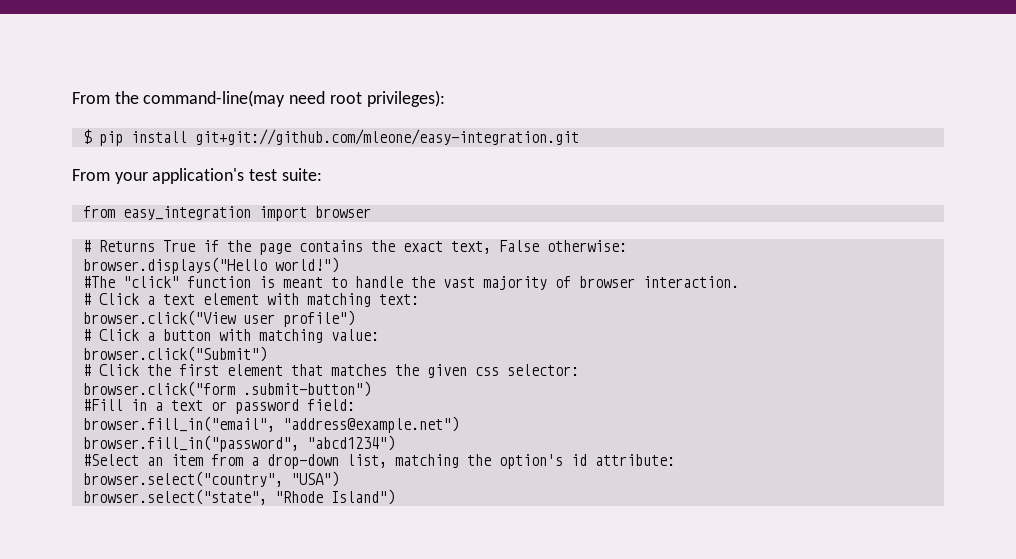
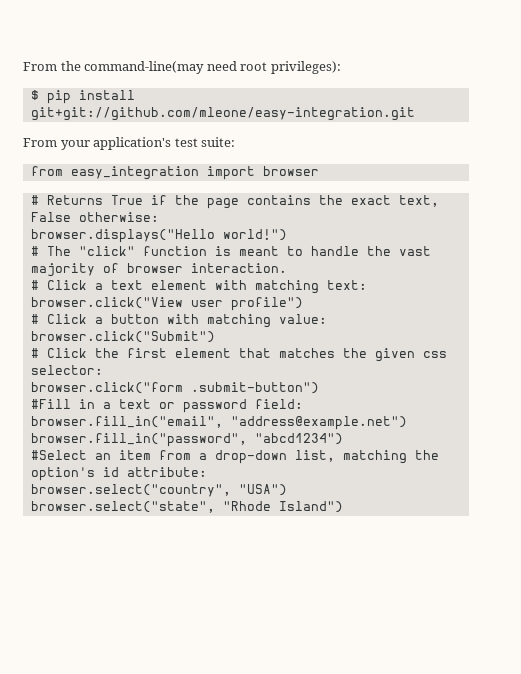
- #The "click" function is meant to handle the vast majority of browser interaction.
+ # The "click" function is meant to handle the vast majority of browser interaction.

